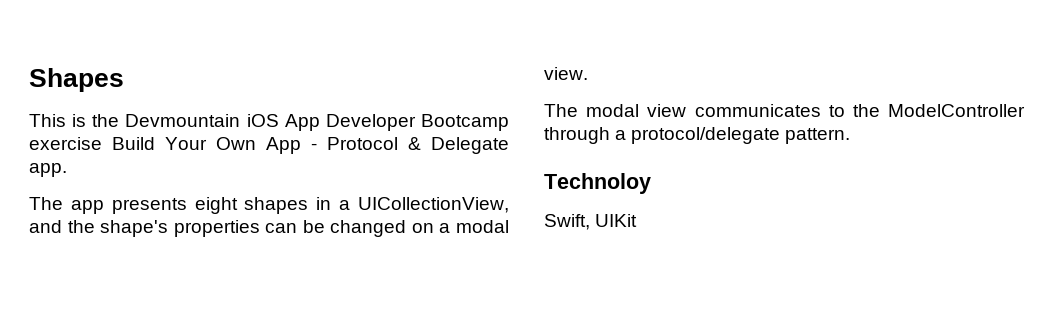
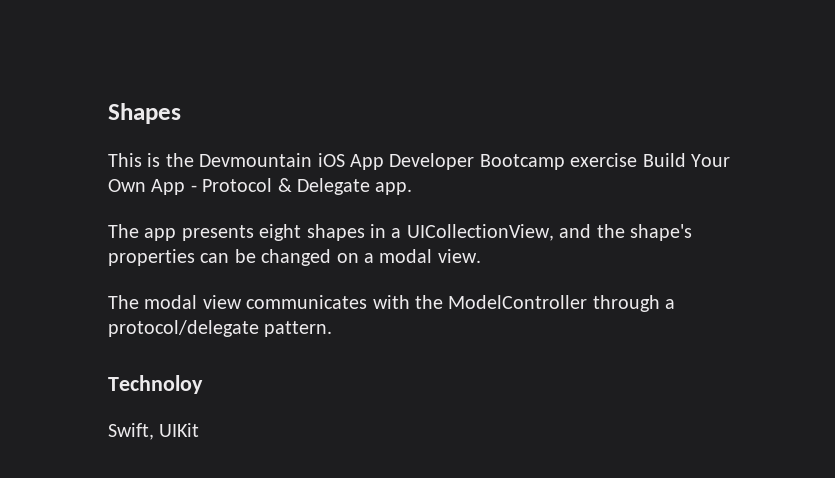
- The modal view communicates to the ModelController through a protocol/delegate pattern.
+ The modal view communicates with the ModelController through a protocol/delegate pattern.

